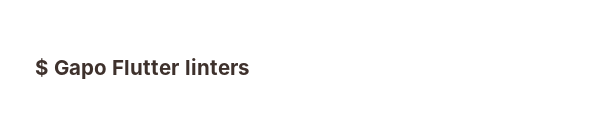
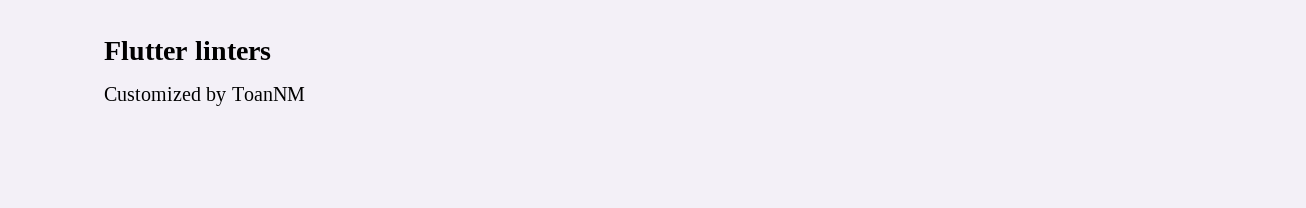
- $ Gapo Flutter linters
+ Flutter linters
+ Customized by ToanNM

